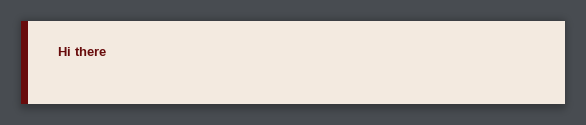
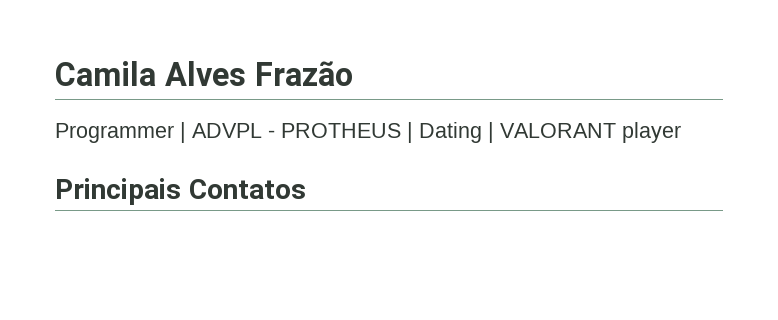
- Hi there
+ Camila Alves Frazão
+ Programmer | ADVPL - PROTHEUS | Dating | VALORANT player
+ Principais Contatos

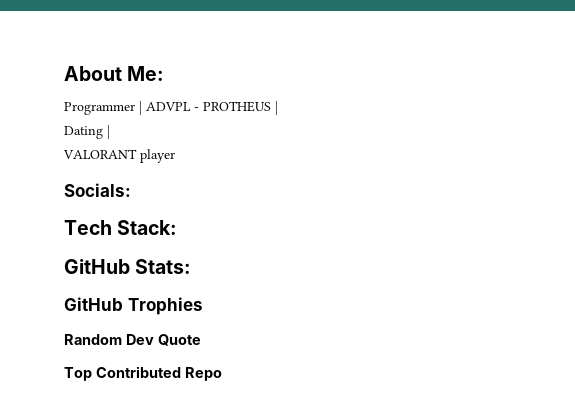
- Camila Alves Frazão
+ About Me:
- Programmer | ADVPL - PROTHEUS | Dating | VALORANT player
+ Programmer | ADVPL - PROTHEUS |
+ Dating |
+ VALORANT player
- Principais Contatos
+ Socials:
+ Tech Stack:
+ GitHub Stats:
+ GitHub Trophies
+ Random Dev Quote
+ Top Contributed Repo

